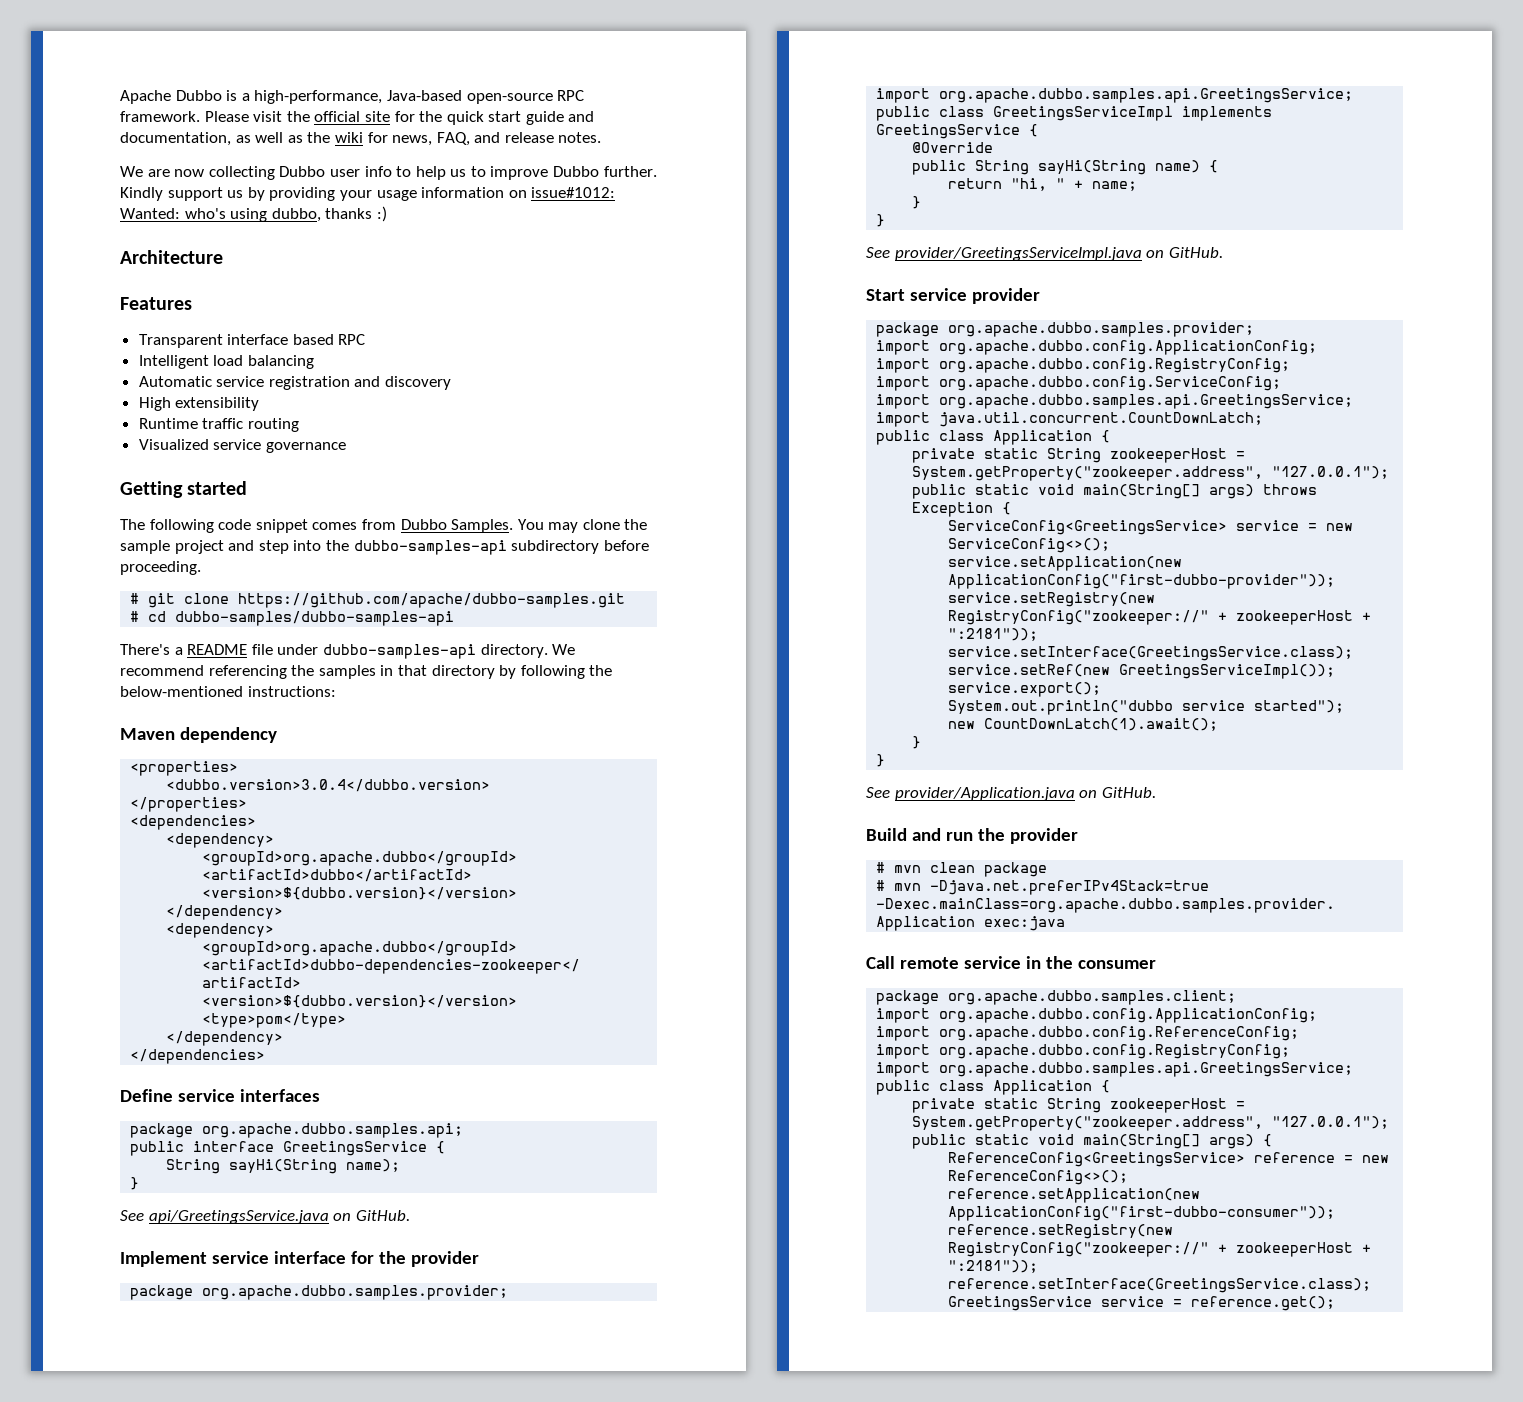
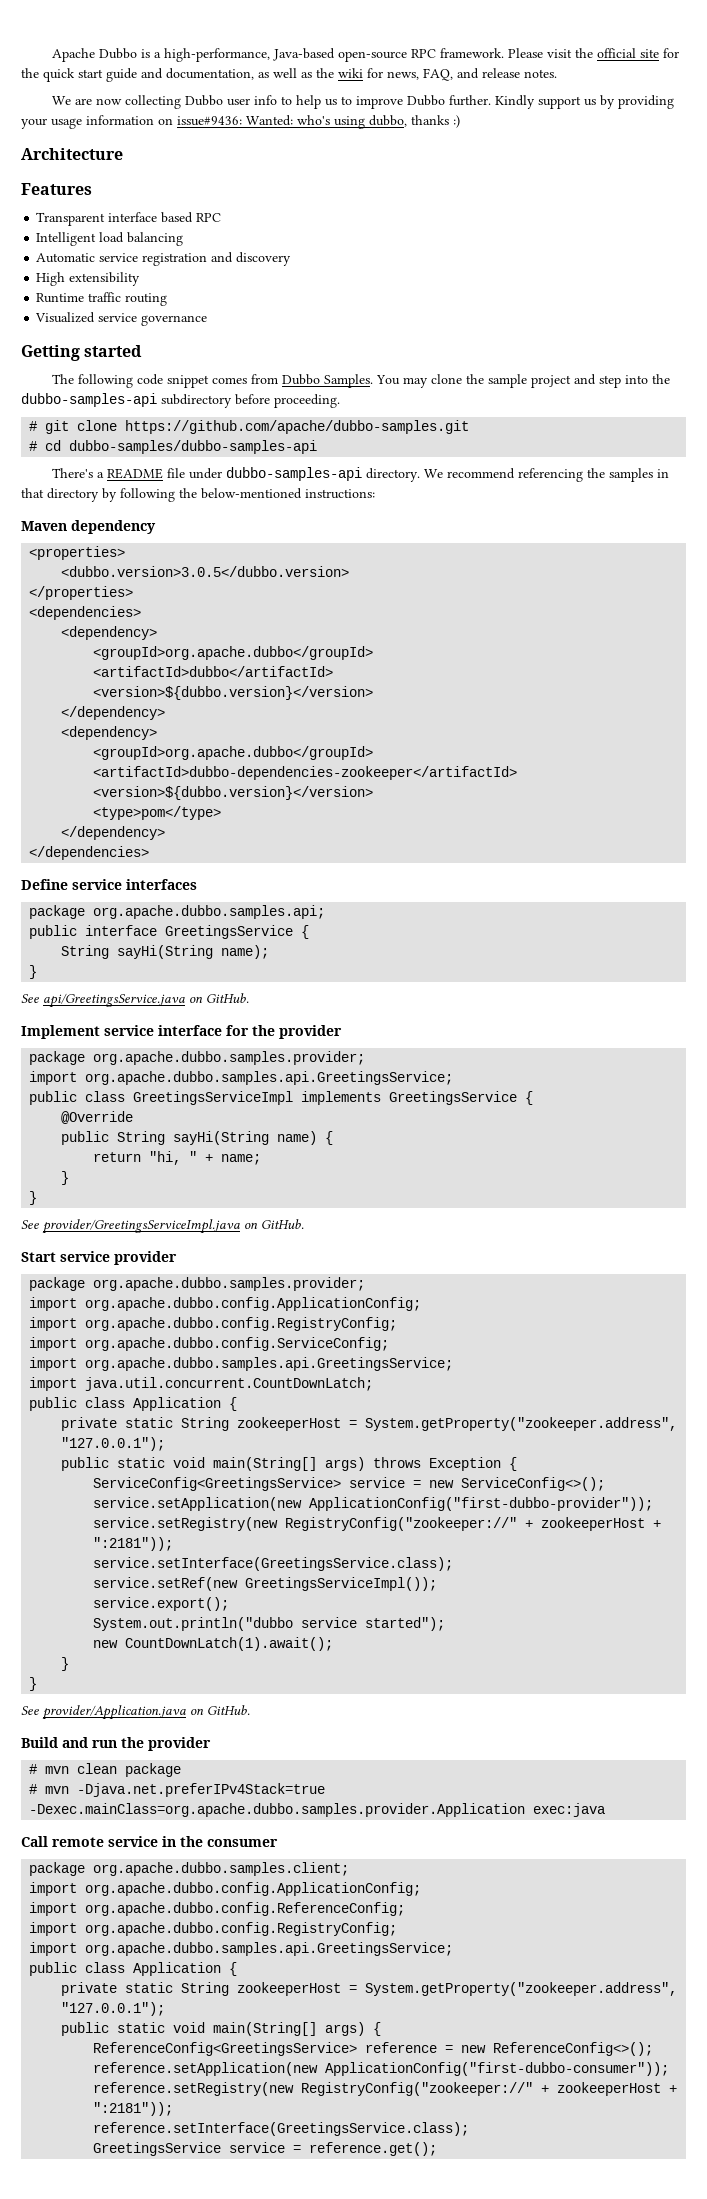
- Kindly support us by providing your usage information on issue#1012: Wanted: who's using dubbo, thanks :)
+ Kindly support us by providing your usage information on issue#9436: Wanted: who's using dubbo, thanks :)
- <dubbo.version>3.0.4</dubbo.version>
+ <dubbo.version>3.0.5</dubbo.version>

